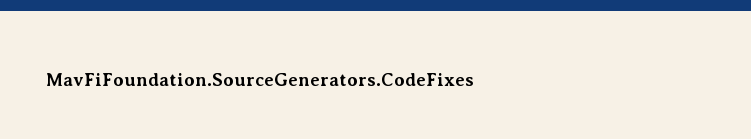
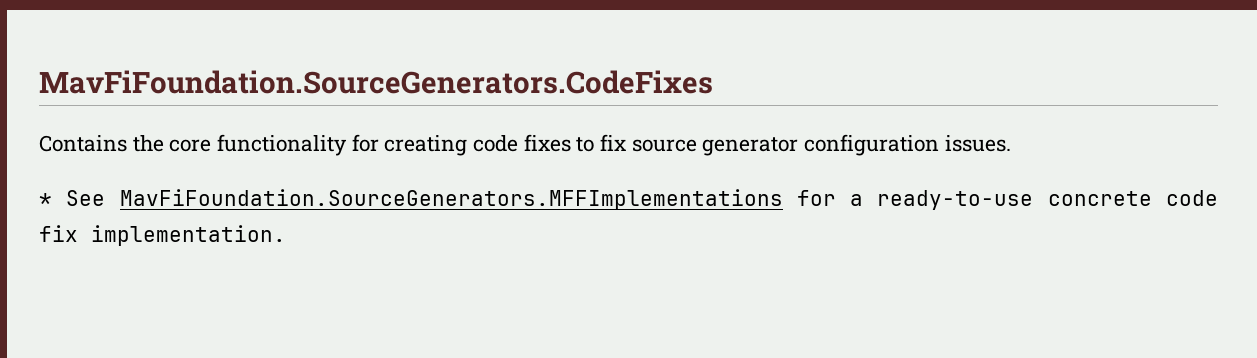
+ Contains the core functionality for creating code fixes to fix source generator configuration issues.
+ * See MavFiFoundation.SourceGenerators.MFFImplementations for a ready-to-use concrete code fix implementation.

